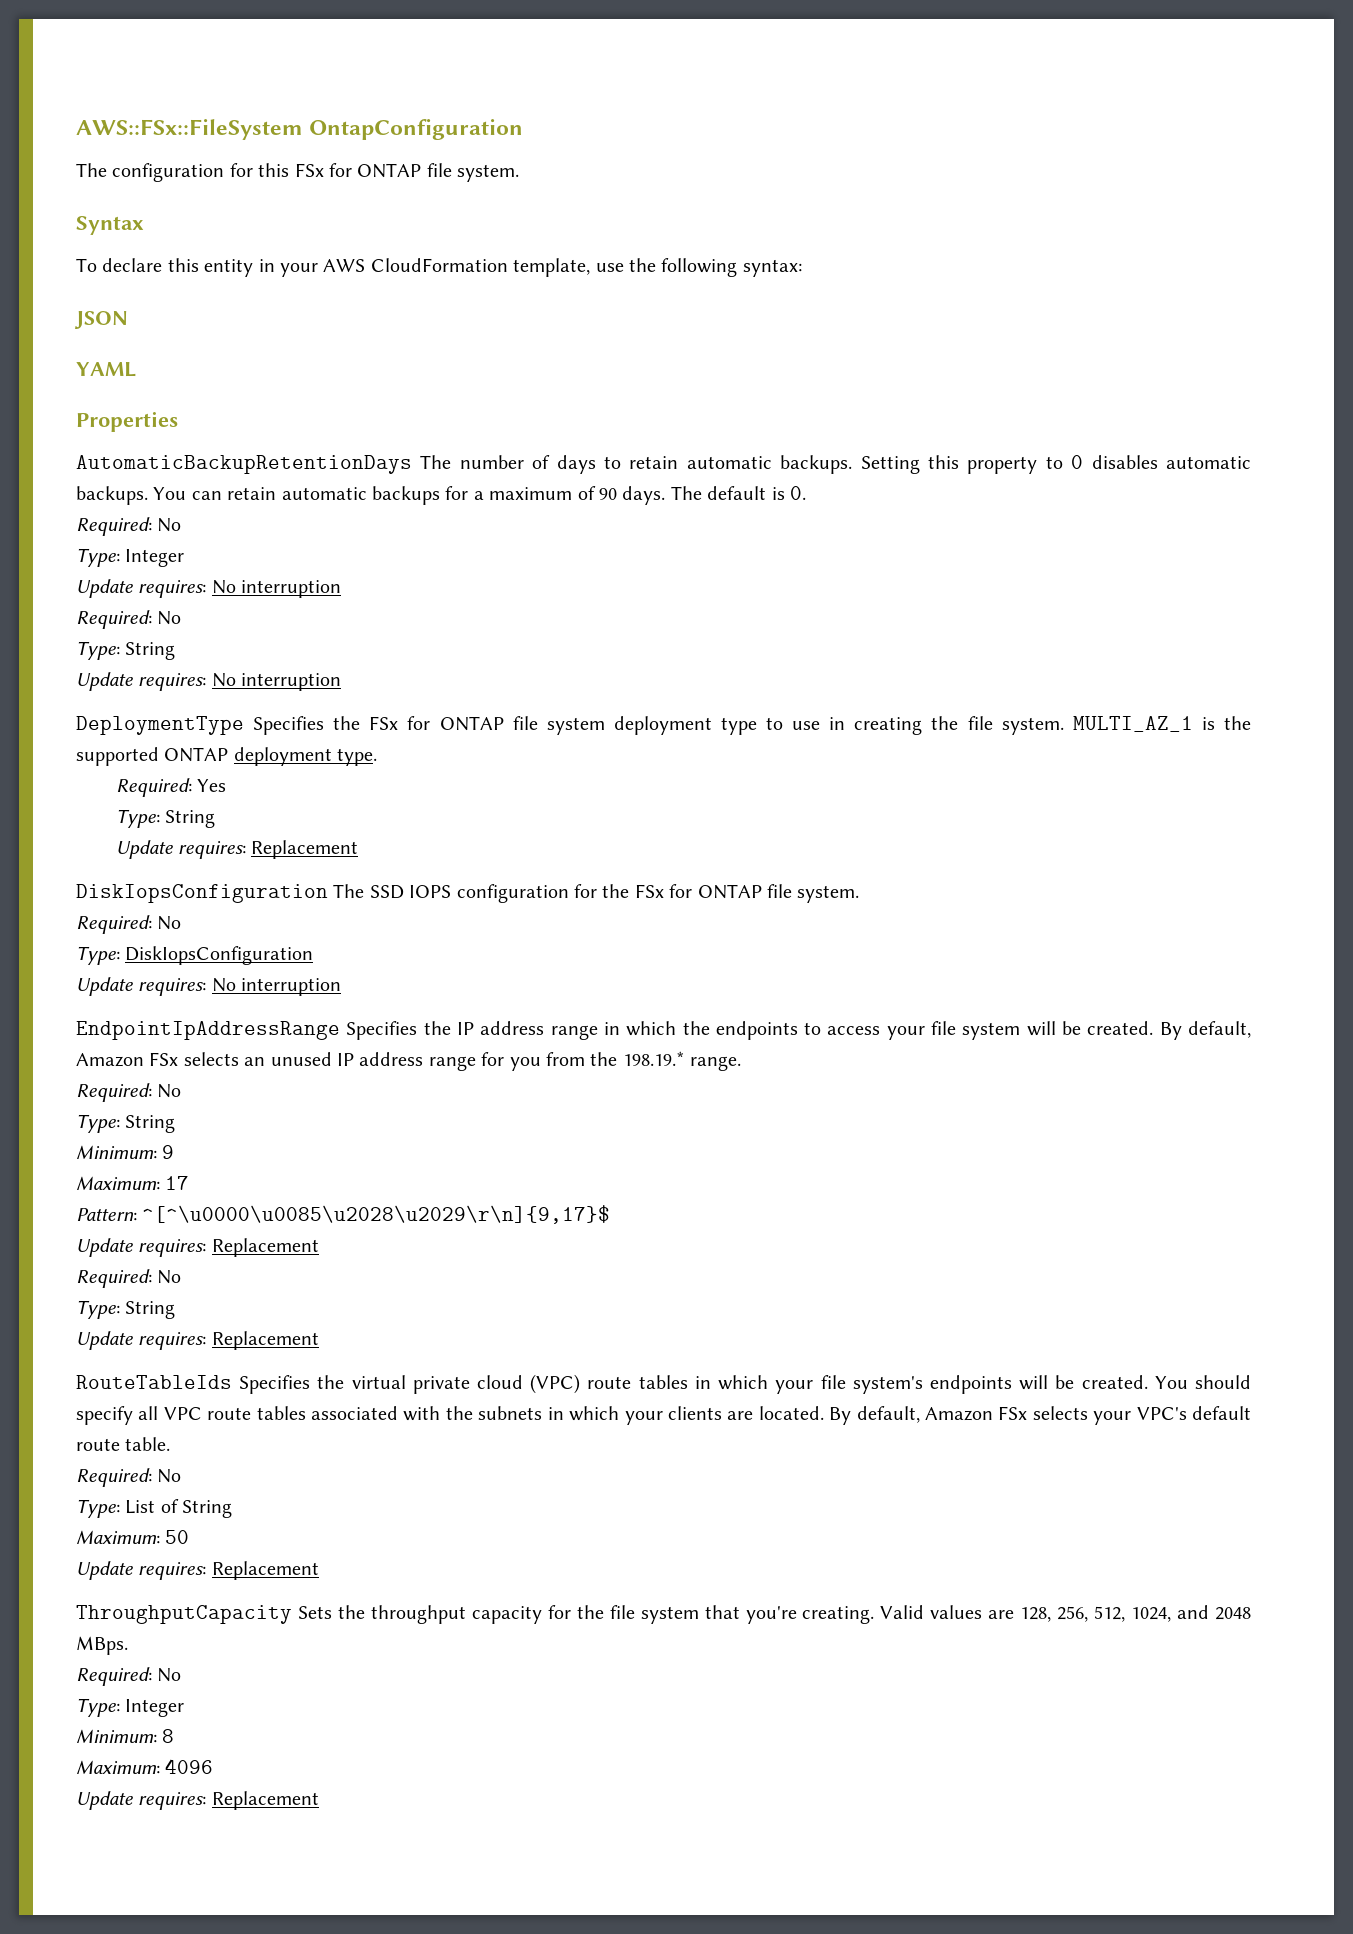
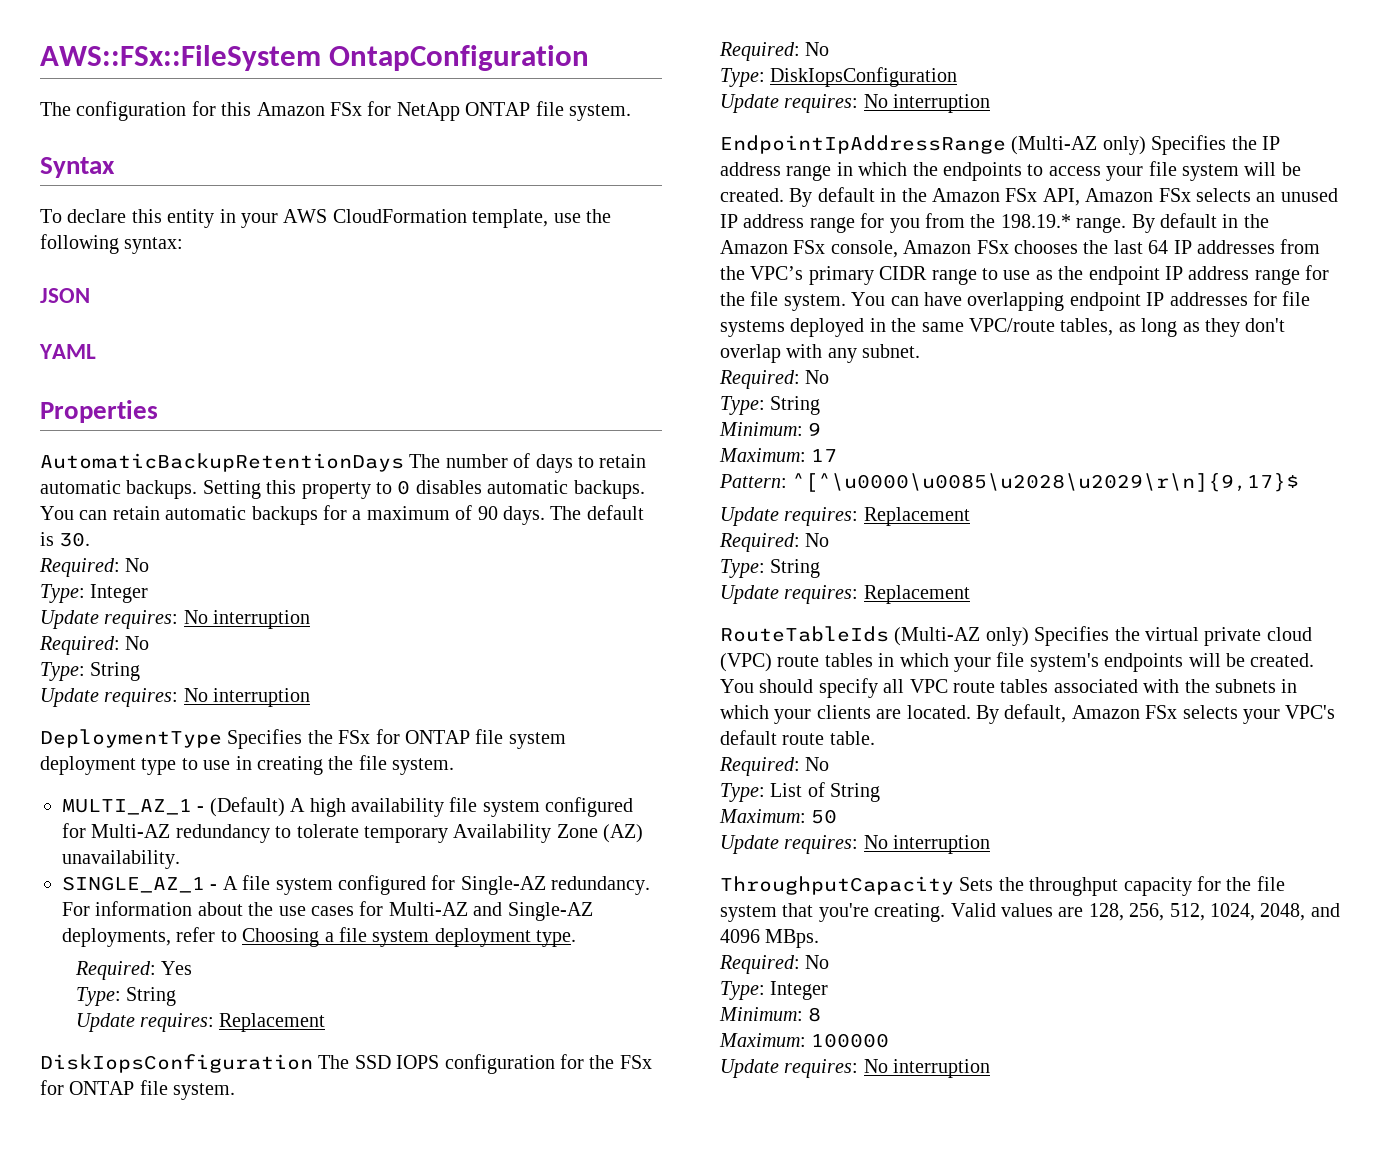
- The configuration for this FSx for ONTAP file system.
+ The configuration for this Amazon FSx for NetApp ONTAP file system.
- The default is 0.
+ The default is 30.
- DeploymentType Specifies the FSx for ONTAP file system deployment type to use in creating the file system. MULTI_AZ_1 is the supported ONTAP deployment type.
+ DeploymentType Specifies the FSx for ONTAP file system deployment type to use in creating the file system.
+ MULTI_AZ_1 - (Default) A high availability file system configured for Multi-AZ redundancy to tolerate temporary Availability Zone (AZ) unavailability.
+ SINGLE_AZ_1 - A file system configured for Single-AZ redundancy. For information about the use cases for Multi-AZ and Single-AZ deployments, refer to Choosing a file system deployment type.
- EndpointIpAddressRange Specifies the IP address range in which the endpoints to access your file system will be created.
+ EndpointIpAddressRange (Multi-AZ only) Specifies the IP address range in which the endpoints to access your file system will be created.
- By default, Amazon FSx selects an unused IP address range for you from the 198.19.* range.
+ By default in the Amazon FSx API, Amazon FSx selects an unused IP address range for you from the 198.19.* range. By default in the Amazon FSx console, Amazon FSx chooses the last 64 IP addresses from the VPC’s primary CIDR range to use as the endpoint IP address range for the file system. You can have overlapping endpoint IP addresses for file systems deployed in the same VPC/route tables, as long as they don't overlap with any subnet.
- RouteTableIds Specifies the virtual private cloud (VPC) route tables in which your file system's endpoints will be created.
+ RouteTableIds (Multi-AZ only) Specifies the virtual private cloud (VPC) route tables in which your file system's endpoints will be created.
  Maximum: 50
- Update requires: Replacement
+ Update requires: No interruption
- Valid values are 128, 256, 512, 1024, and 2048 MBps.
+ Valid values are 128, 256, 512, 1024, 2048, and 4096 MBps.
- Maximum: 4096
- Update requires: Replacement
+ Maximum: 100000
+ Update requires: No interruption

